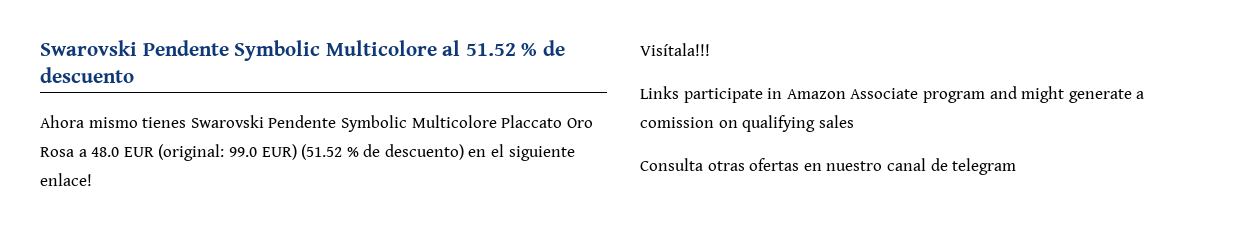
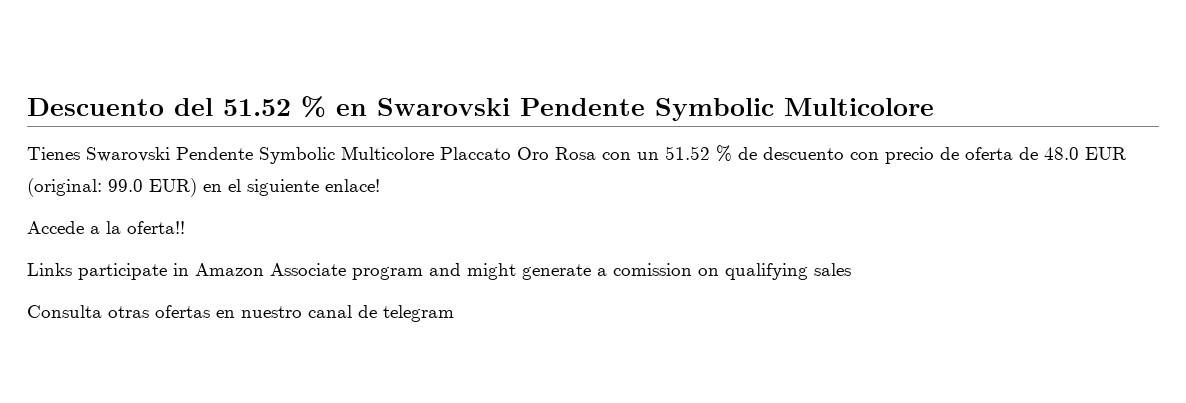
- Swarovski Pendente Symbolic Multicolore al 51.52 % de descuento
- Ahora mismo tienes Swarovski Pendente Symbolic Multicolore Placcato Oro Rosa a 48.0 EUR (original: 99.0 EUR) (51.52 % de descuento) en el siguiente enlace!
+ Descuento del 51.52 % en Swarovski Pendente Symbolic Multicolore
+ Tienes Swarovski Pendente Symbolic Multicolore Placcato Oro Rosa con un 51.52 % de descuento con precio de oferta de 48.0 EUR (original: 99.0 EUR) en el siguiente enlace!
- Visítala!!!
+ Accede a la oferta!!

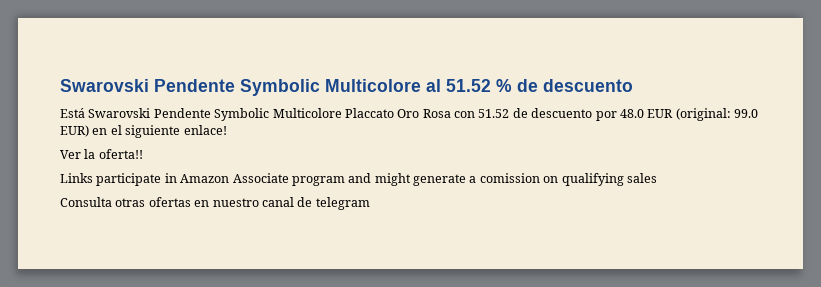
- Descuento del 51.52 % en Swarovski Pendente Symbolic Multicolore
- Tienes Swarovski Pendente Symbolic Multicolore Placcato Oro Rosa con un 51.52 % de descuento con precio de oferta de 48.0 EUR (original: 99.0 EUR) en el siguiente enlace!
+ Swarovski Pendente Symbolic Multicolore al 51.52 % de descuento
+ Está Swarovski Pendente Symbolic Multicolore Placcato Oro Rosa con 51.52 de descuento por 48.0 EUR (original: 99.0 EUR) en el siguiente enlace!
- Accede a la oferta!!
+ Ver la oferta!!

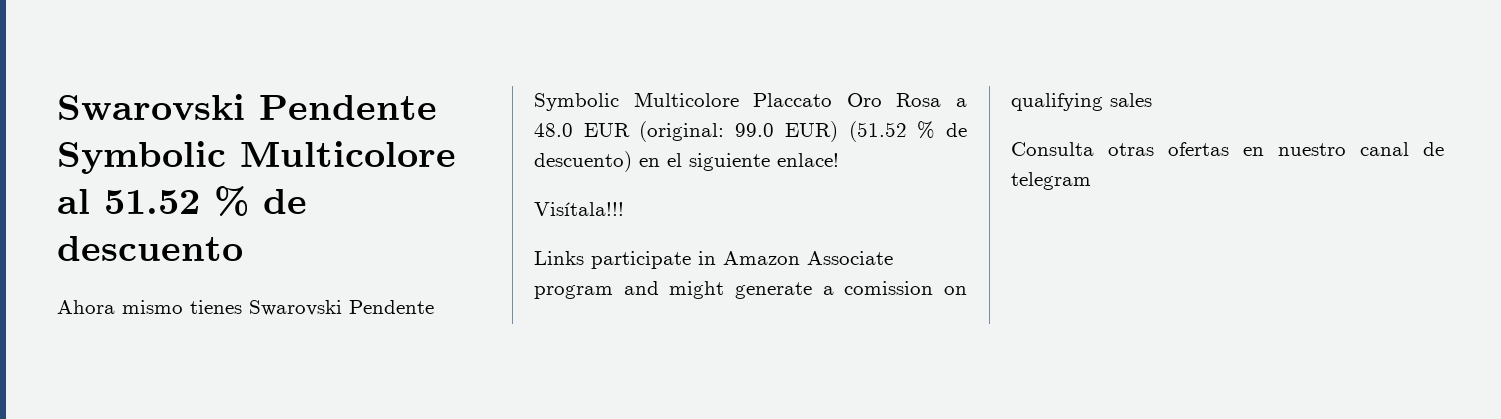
- Está Swarovski Pendente Symbolic Multicolore Placcato Oro Rosa con 51.52 de descuento por 48.0 EUR (original: 99.0 EUR) en el siguiente enlace!
+ Ahora mismo tienes Swarovski Pendente Symbolic Multicolore Placcato Oro Rosa a 48.0 EUR (original: 99.0 EUR) (51.52 % de descuento) en el siguiente enlace!
- Ver la oferta!!
+ Visítala!!!

